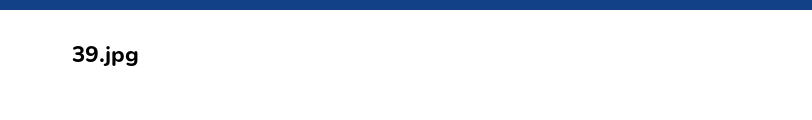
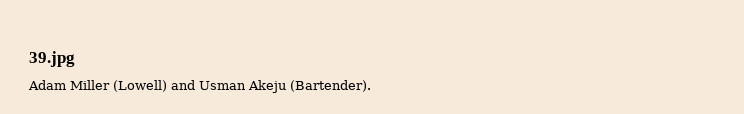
+ Adam Miller (Lowell) and Usman Akeju (Bartender).

